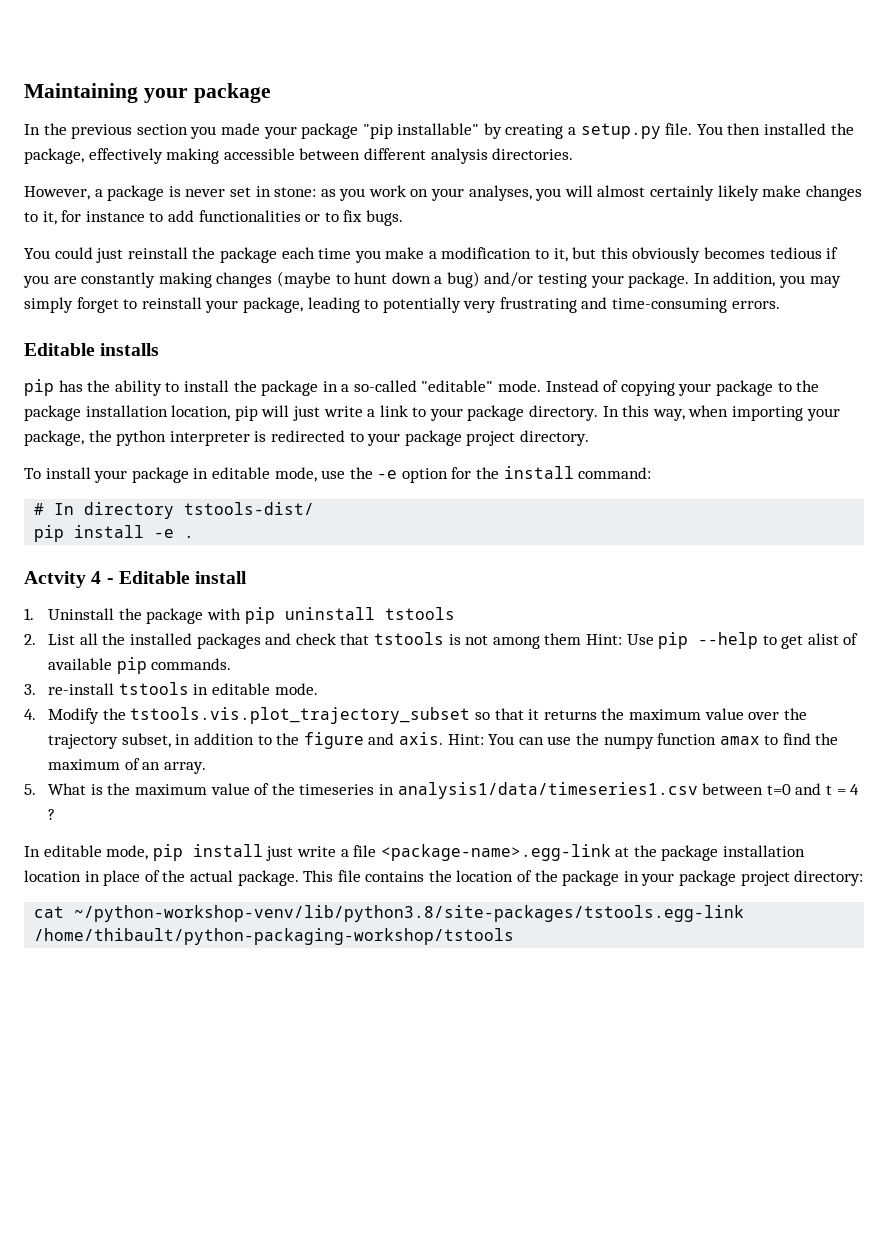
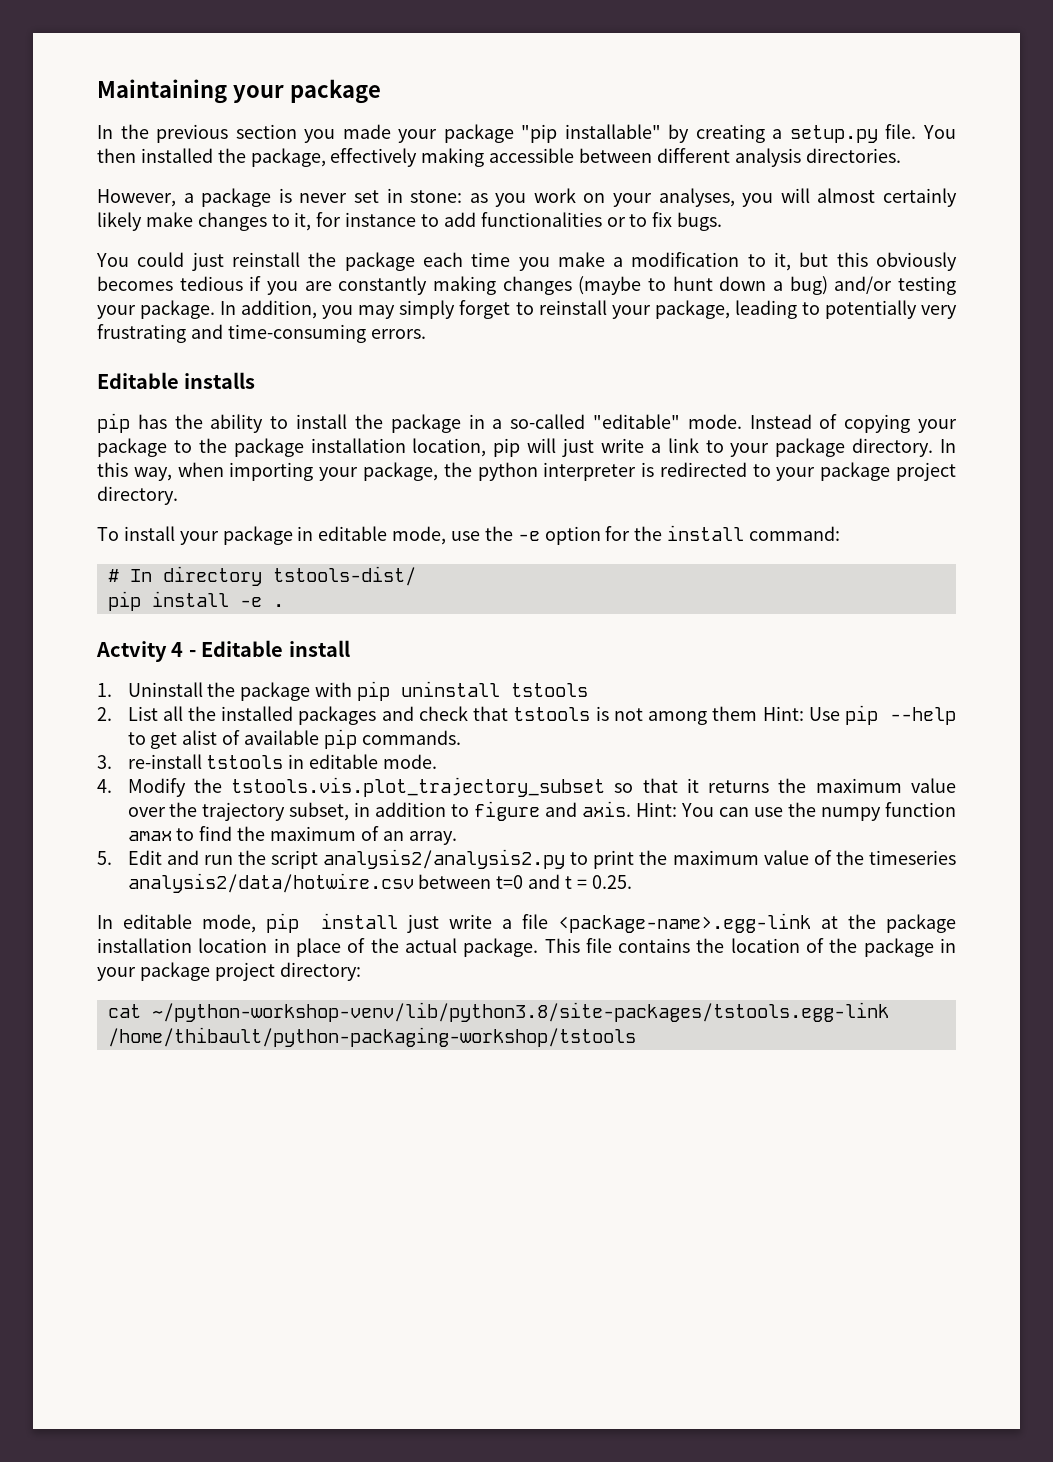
- 4. Modify the tstools.vis.plot_trajectory_subset so that it returns the maximum value over the trajectory subset, in addition to the figure and axis.
+ 4. Modify the tstools.vis.plot_trajectory_subset so that it returns the maximum value over the trajectory subset, in addition to figure and axis.
- 5. What is the maximum value of the timeseries in analysis1/data/timeseries1.csv between t=0 and t = 4 ?
+ 5. Edit and run the script analysis2/analysis2.py to print the maximum value of the timeseries analysis2/data/hotwire.csv between t=0 and t = 0.25.

